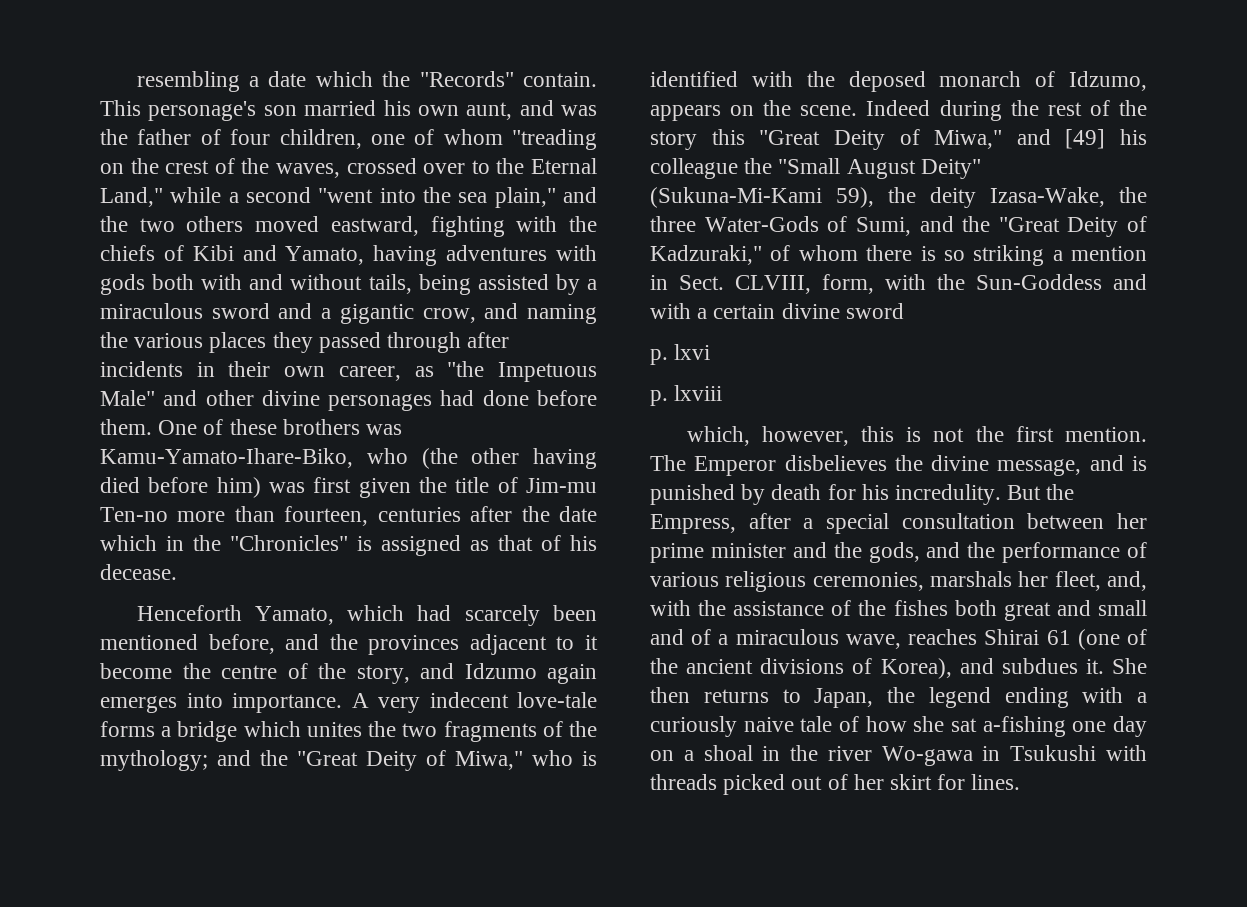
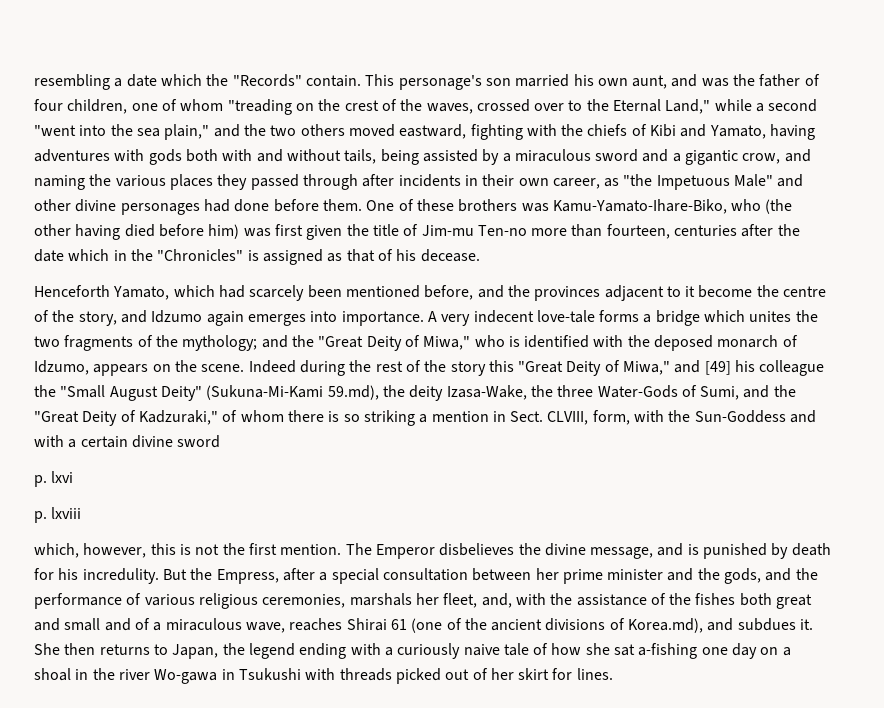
- Indeed during the rest of the story this "Great Deity of Miwa," and [49] his colleague the "Small August Deity" (Sukuna-Mi-Kami 59), the deity Izasa-Wake, the three Water-Gods of Sumi, and the "Great Deity of Kadzuraki," of whom there is so striking a mention in Sect. CLVIII, form, with the Sun-Goddess and with a certain divine sword
+ Indeed during the rest of the story this "Great Deity of Miwa," and [49] his colleague the "Small August Deity" (Sukuna-Mi-Kami 59.md), the deity Izasa-Wake, the three Water-Gods of Sumi, and the "Great Deity of Kadzuraki," of whom there is so striking a mention in Sect. CLVIII, form, with the Sun-Goddess and with a certain divine sword
- But the Empress, after a special consultation between her prime minister and the gods, and the performance of various religious ceremonies, marshals her fleet, and, with the assistance of the fishes both great and small and of a miraculous wave, reaches Shirai 61 (one of the ancient divisions of Korea), and subdues it.
+ But the Empress, after a special consultation between her prime minister and the gods, and the performance of various religious ceremonies, marshals her fleet, and, with the assistance of the fishes both great and small and of a miraculous wave, reaches Shirai 61 (one of the ancient divisions of Korea.md), and subdues it.

